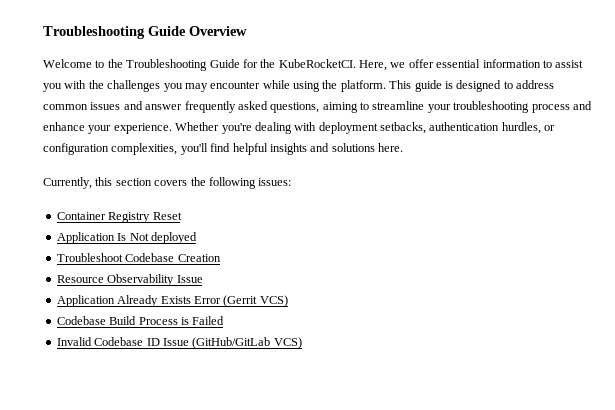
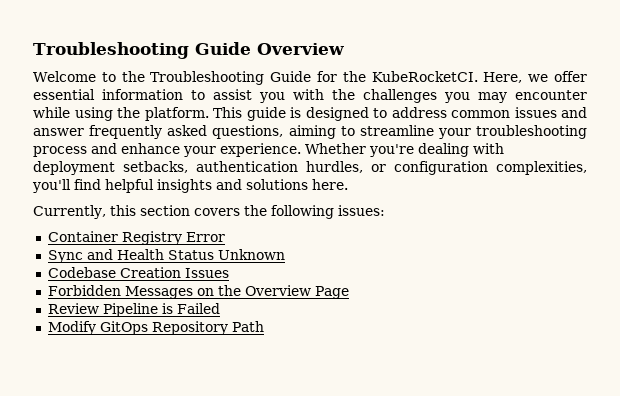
- Container Registry Reset
- Application Is Not deployed
- Troubleshoot Codebase Creation
- Resource Observability Issue
- Application Already Exists Error (Gerrit VCS)
- Codebase Build Process is Failed
- Invalid Codebase ID Issue (GitHub/GitLab VCS)
+ Container Registry Error
+ Sync and Health Status Unknown
+ Codebase Creation Issues
+ Forbidden Messages on the Overview Page
+ Review Pipeline is Failed
+ Modify GitOps Repository Path

